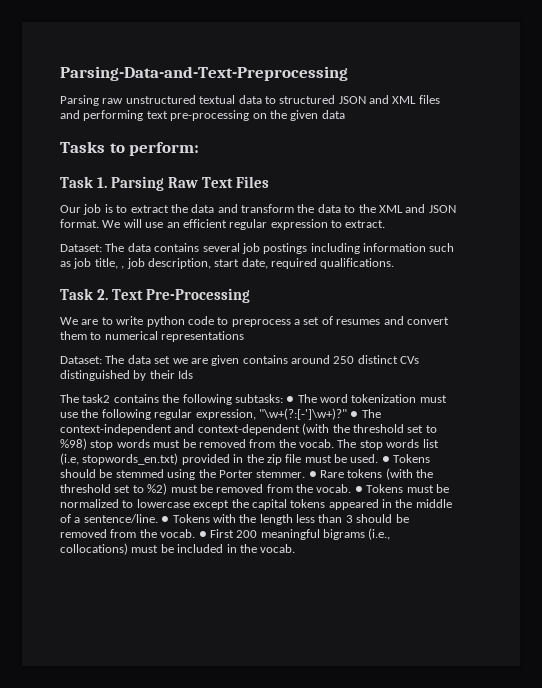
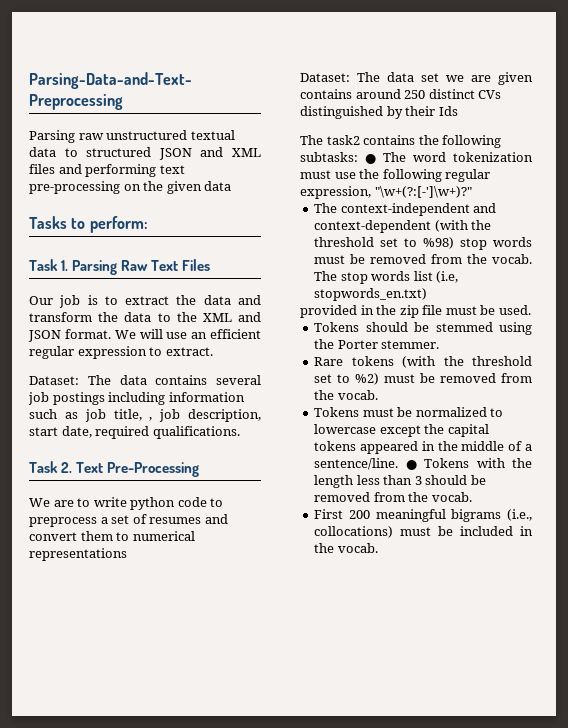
- The task2 contains the following subtasks: ● The word tokenization must use the following regular expression, "\w+(?:[-']\w+)?" ● The context-independent and context-dependent (with the threshold set to %98) stop words must be removed from the vocab.
+ The task2 contains the following subtasks: ● The word tokenization must use the following regular expression, "\w+(?:[-']\w+)?"
+ The context-independent and context-dependent (with the threshold set to %98) stop words must be removed from the vocab.
- The stop words list (i.e, stopwords_en.txt) provided in the zip file must be used. ● Tokens should be stemmed using the Porter stemmer. ● Rare tokens (with the threshold set to %2) must be removed from the vocab. ● Tokens must be normalized to lowercase except the capital tokens appeared in the middle of a sentence/line.
+ The stop words list (i.e, stopwords_en.txt)
+ provided in the zip file must be used.
+ Tokens should be stemmed using the Porter stemmer.
+ Rare tokens (with the threshold set to %2) must be removed from the vocab.
+ Tokens must be normalized to lowercase except the capital tokens appeared in the middle of a sentence/line.
- ● Tokens with the length less than 3 should be removed from the vocab. ● First 200 meaningful bigrams (i.e., collocations) must be included in the vocab.
+ ● Tokens with the length less than 3 should be removed from the vocab.
+ First 200 meaningful bigrams (i.e., collocations) must be included in the vocab.

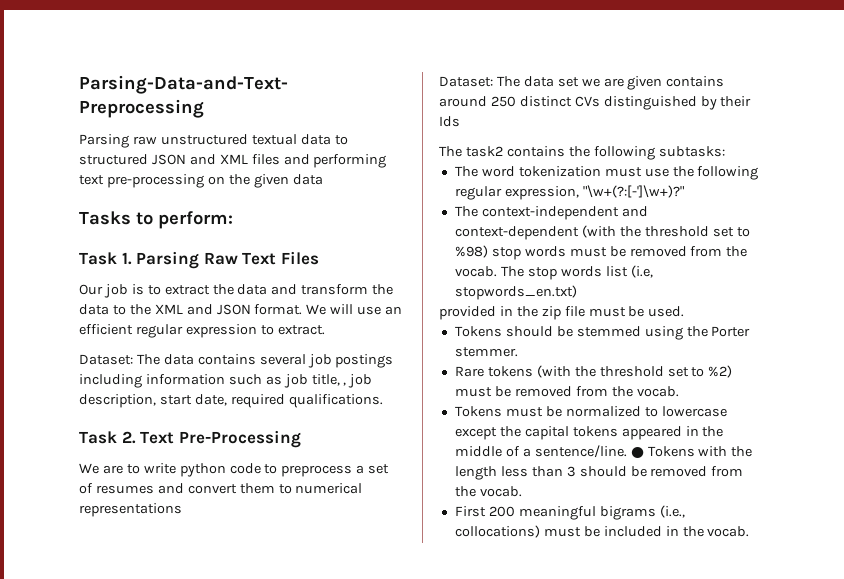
- The task2 contains the following subtasks: ● The word tokenization must use the following regular expression, "\w+(?:[-']\w+)?"
+ The task2 contains the following subtasks:
+ The word tokenization must use the following regular expression, "\w+(?:[-']\w+)?"

